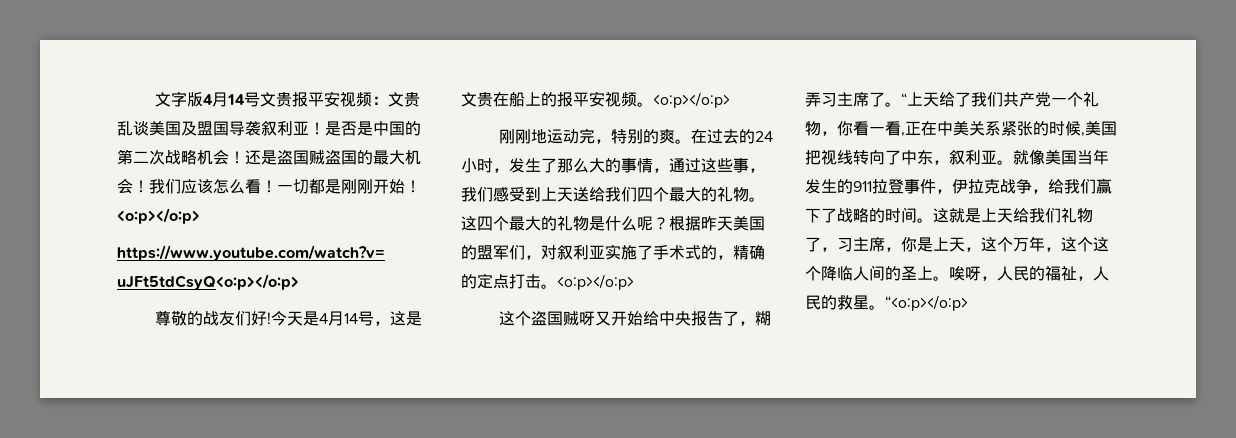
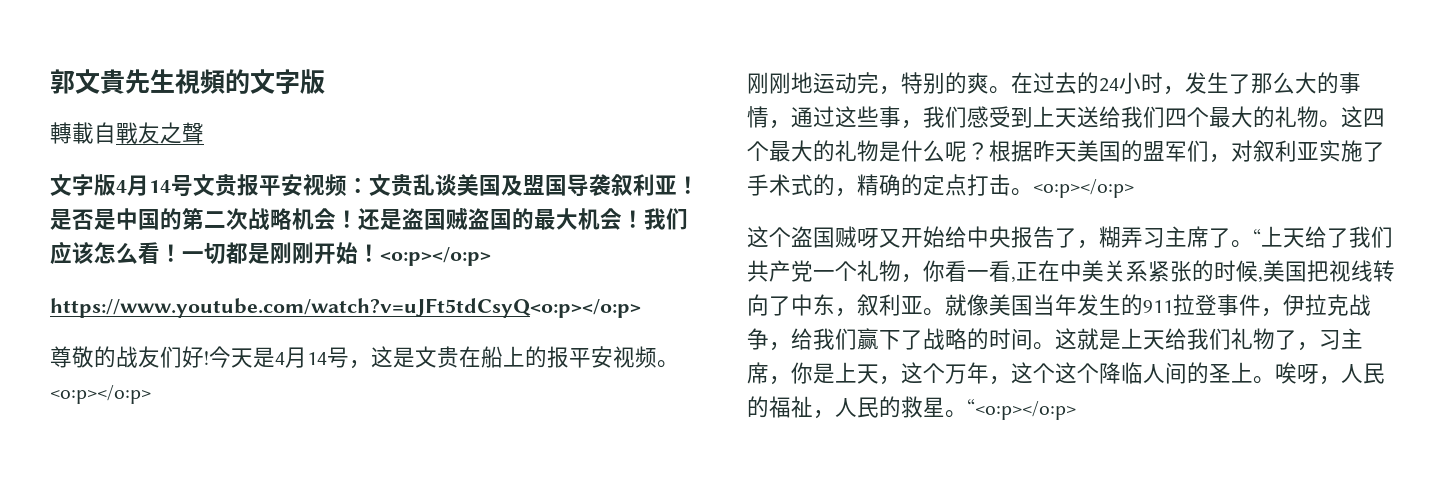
+ 郭文貴先生視頻的文字版
+ 轉載自戰友之聲

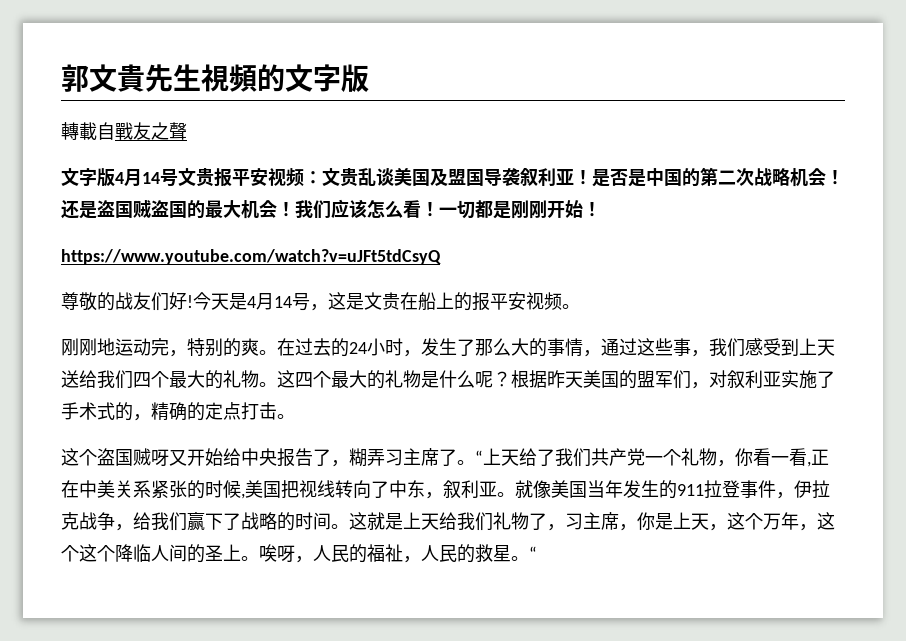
- 一切都是刚刚开始！<o:p></o:p>
- https://www.youtube.com/watch?v=uJFt5tdCsyQ<o:p></o:p>
+ 一切都是刚刚开始！
+ https://www.youtube.com/watch?v=uJFt5tdCsyQ
- 今天是4月14号，这是文贵在船上的报平安视频。<o:p></o:p>
+ 今天是4月14号，这是文贵在船上的报平安视频。
- 根据昨天美国的盟军们，对叙利亚实施了手术式的，精确的定点打击。<o:p></o:p>
+ 根据昨天美国的盟军们，对叙利亚实施了手术式的，精确的定点打击。
- 唉呀，人民的福祉，人民的救星。“<o:p></o:p>
+ 唉呀，人民的福祉，人民的救星。“

